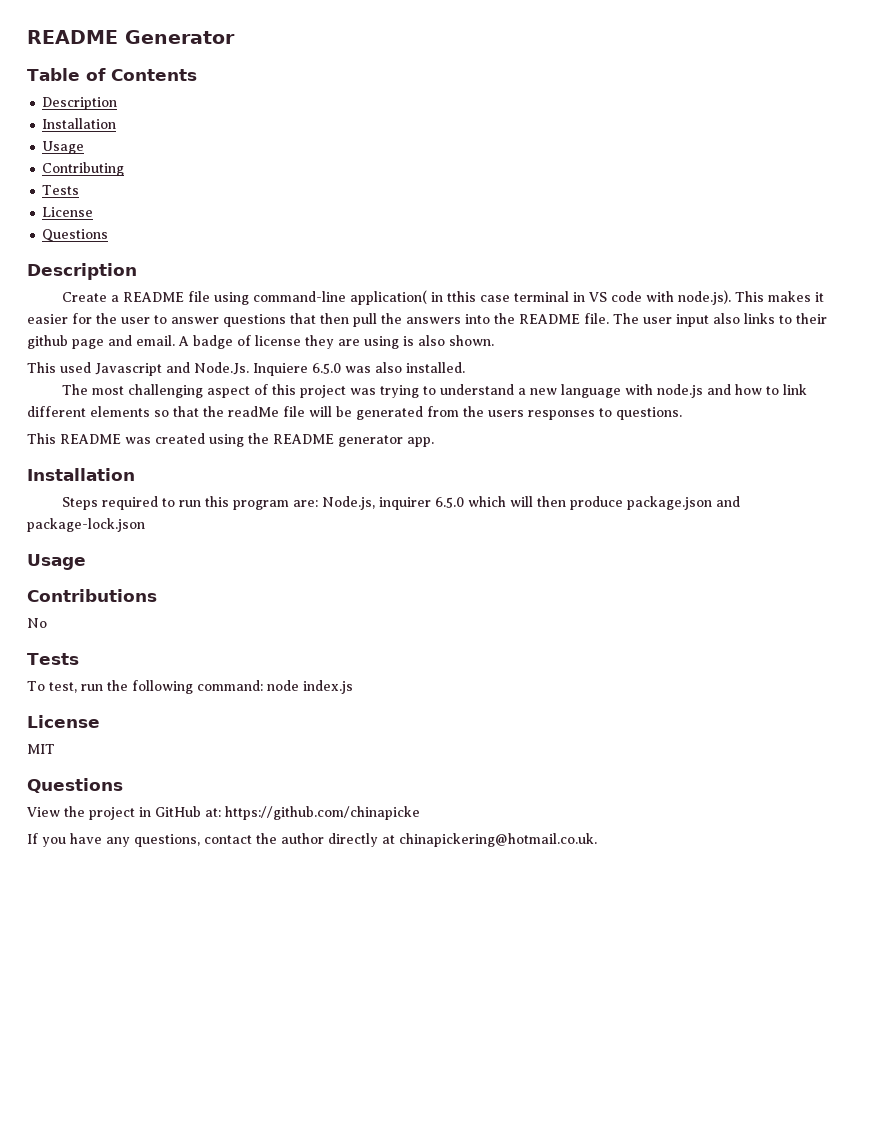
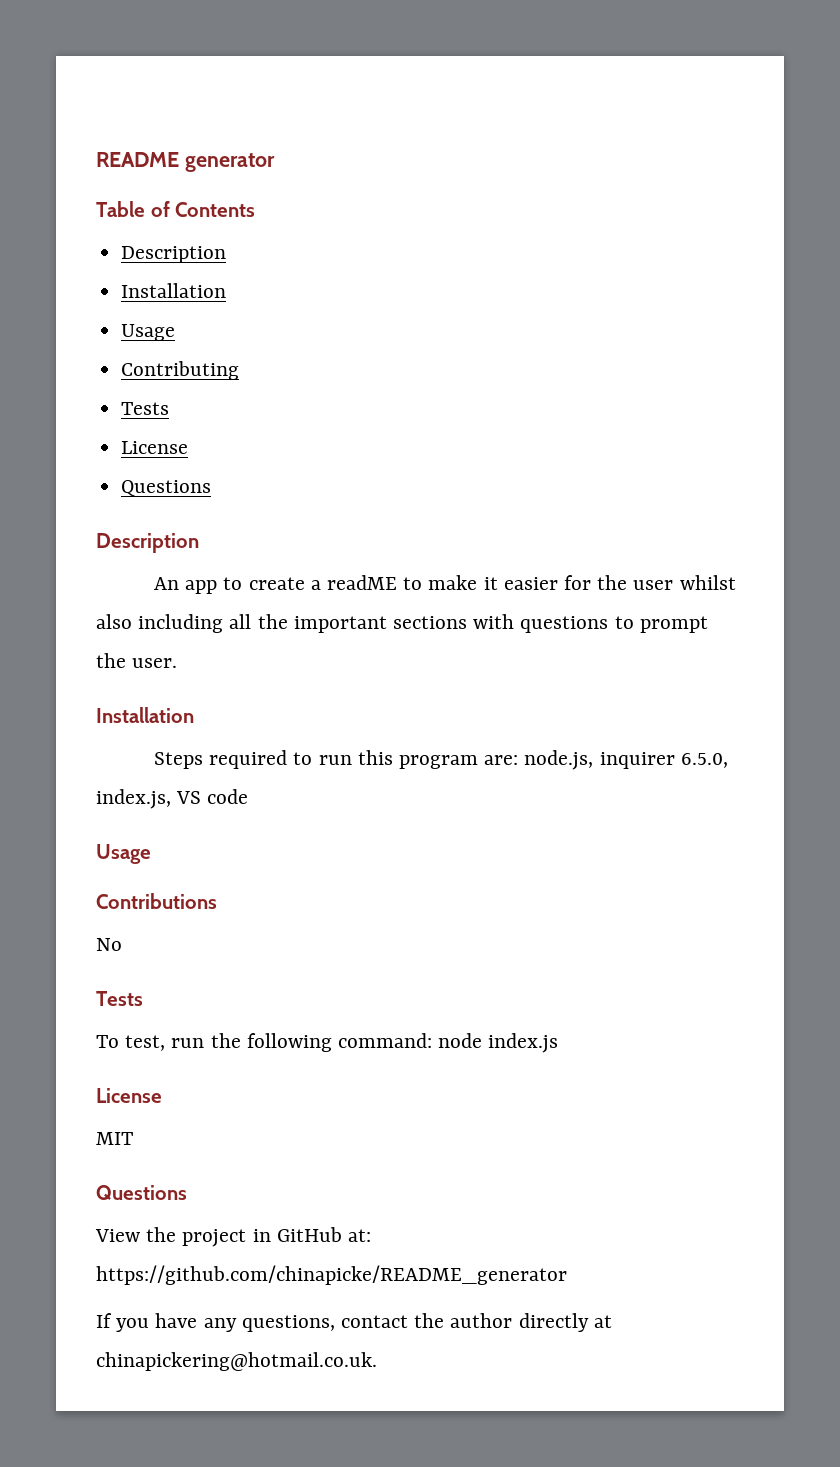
- README Generator
+ README generator
- Create a README file using command-line application( in tthis case terminal in VS code with node.js). This makes it easier for the user to answer questions that then pull the answers into the README file. The user input also links to their github page and email. A badge of license they are using is also shown.
- This used Javascript and Node.Js. Inquiere 6.5.0 was also installed.
- The most challenging aspect of this project was trying to understand a new language with node.js and how to link different elements so that the readMe file will be generated from the users responses to questions.
- This README was created using the README generator app.
+ An app to create a readME to make it easier for the user whilst also including all the important sections with questions to prompt the user.
- Steps required to run this program are: Node.js, inquirer 6.5.0 which will then produce package.json and package-lock.json
+ Steps required to run this program are: node.js, inquirer 6.5.0, index.js, VS code
- View the project in GitHub at: https://github.com/chinapicke
+ View the project in GitHub at: https://github.com/chinapicke/README_generator

